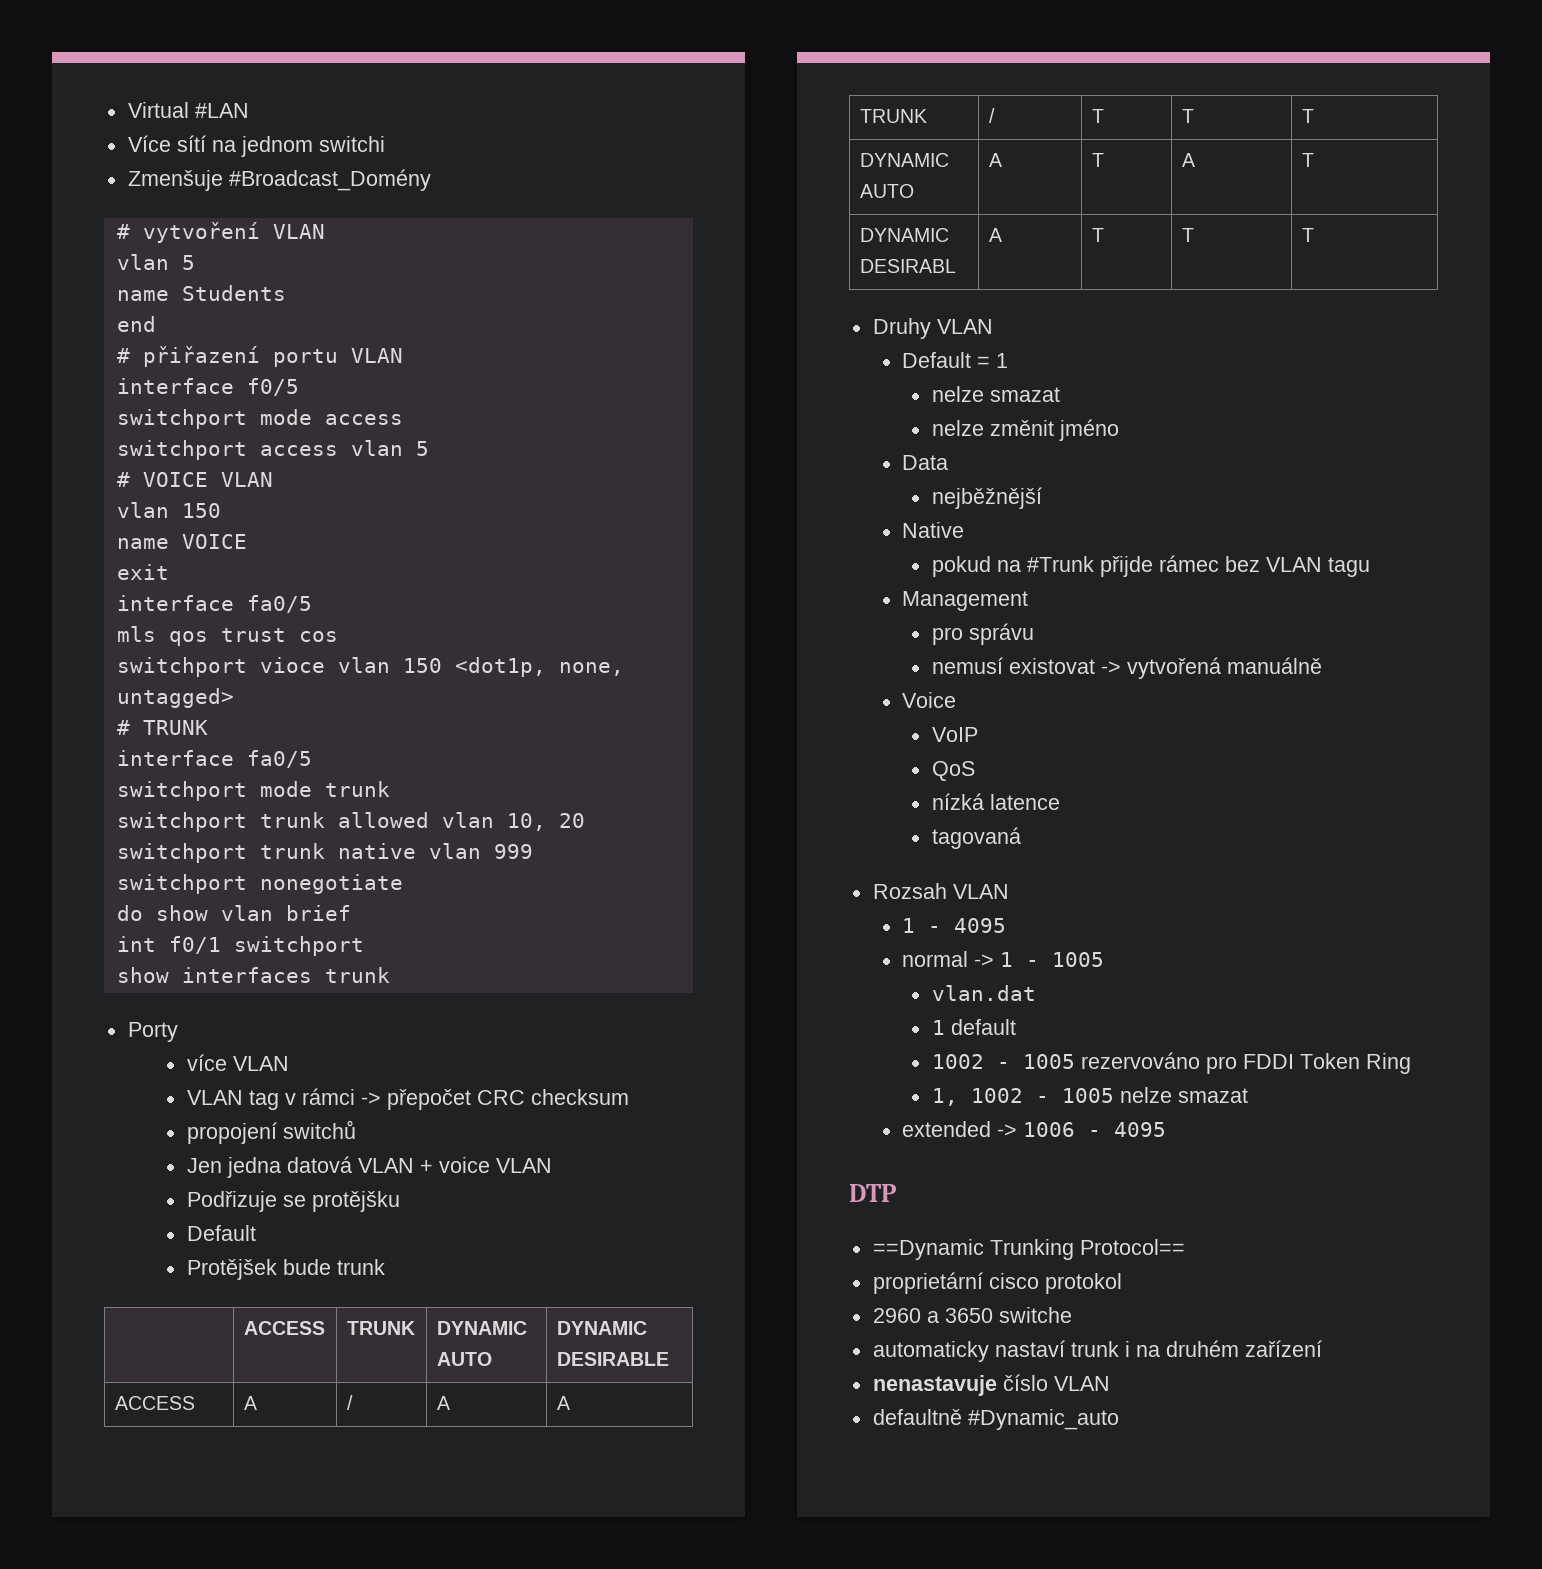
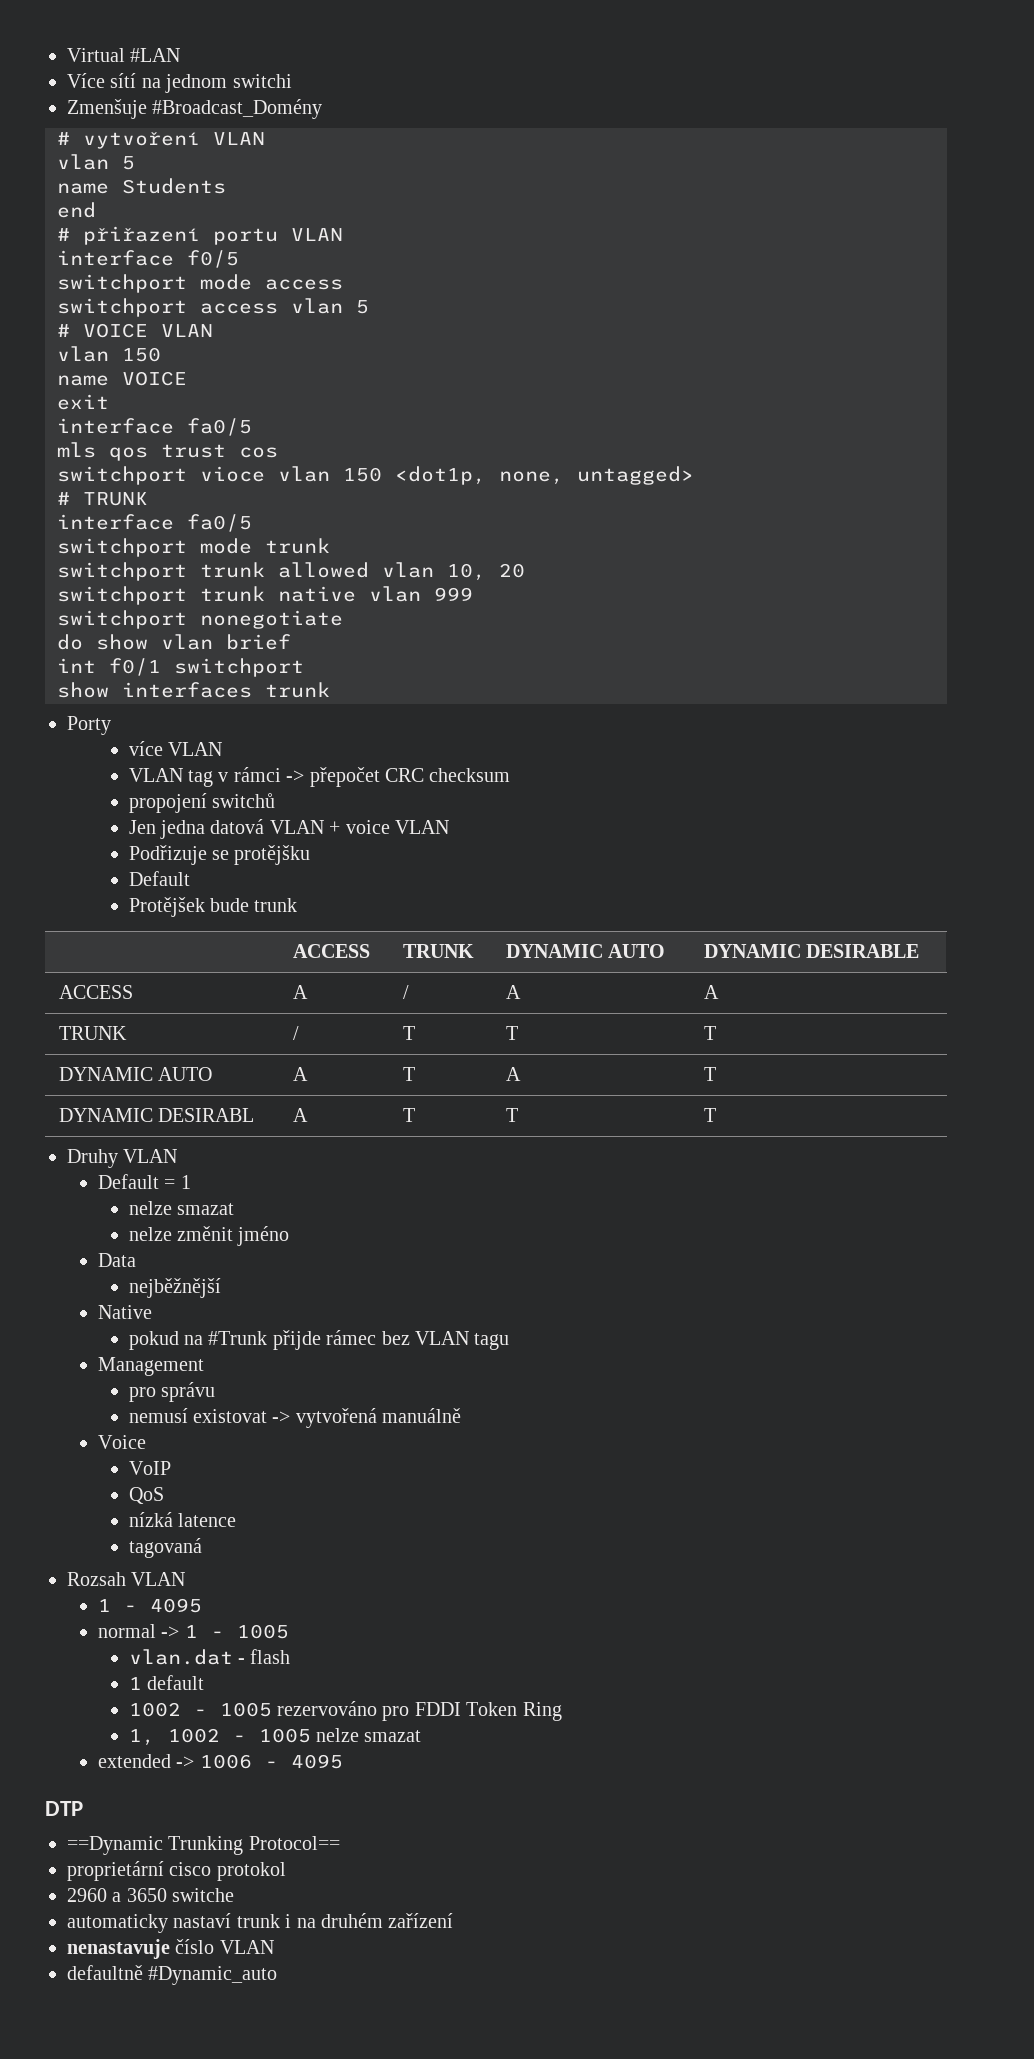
- vlan.dat
+ vlan.dat - flash

